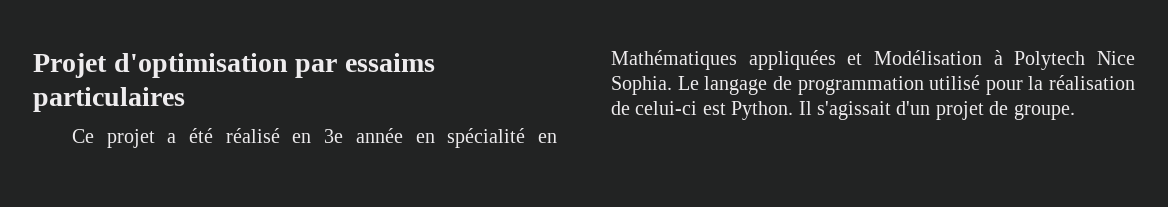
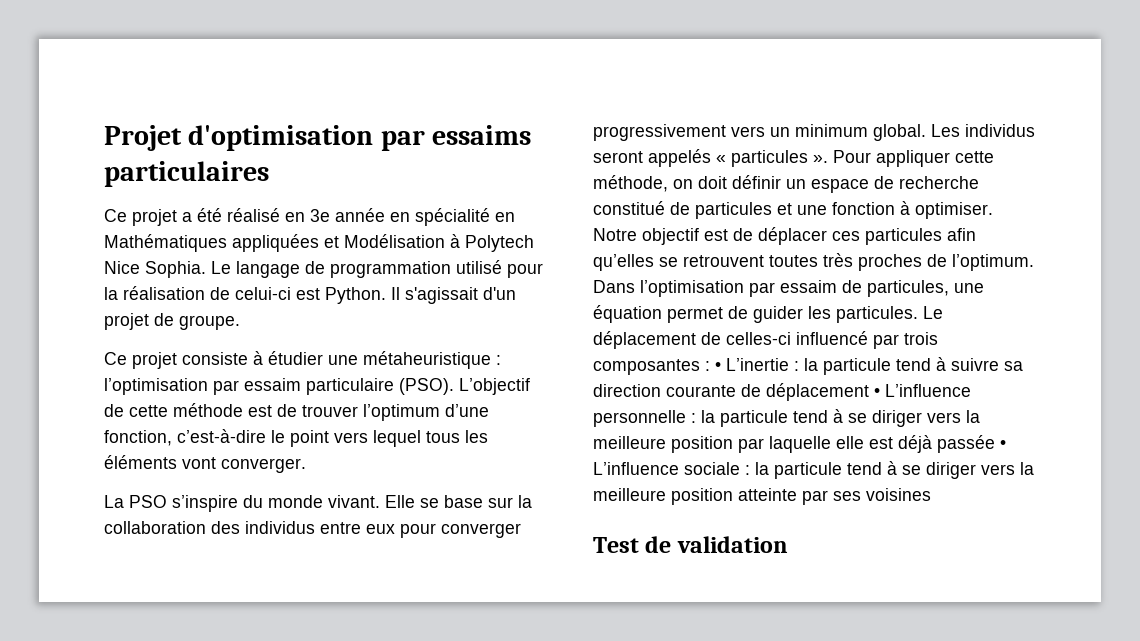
+ Ce projet consiste à étudier une métaheuristique : l’optimisation par essaim particulaire (PSO). L’objectif de cette méthode est de trouver l’optimum d’une fonction, c’est-à-dire le point vers lequel tous les éléments vont converger.
+ La PSO s’inspire du monde vivant. Elle se base sur la collaboration des individus entre eux pour converger progressivement vers un minimum global. Les individus seront appelés « particules ». Pour appliquer cette méthode, on doit définir un espace de recherche constitué de particules et une fonction à optimiser. Notre objectif est de déplacer ces particules afin qu’elles se retrouvent toutes très proches de l’optimum. Dans l’optimisation par essaim de particules, une équation permet de guider les particules. Le déplacement de celles-ci influencé par trois composantes : • L’inertie : la particule tend à suivre sa direction courante de déplacement • L’influence personnelle : la particule tend à se diriger vers la meilleure position par laquelle elle est déjà passée • L’influence sociale : la particule tend à se diriger vers la meilleure position atteinte par ses voisines
+ Test de validation

